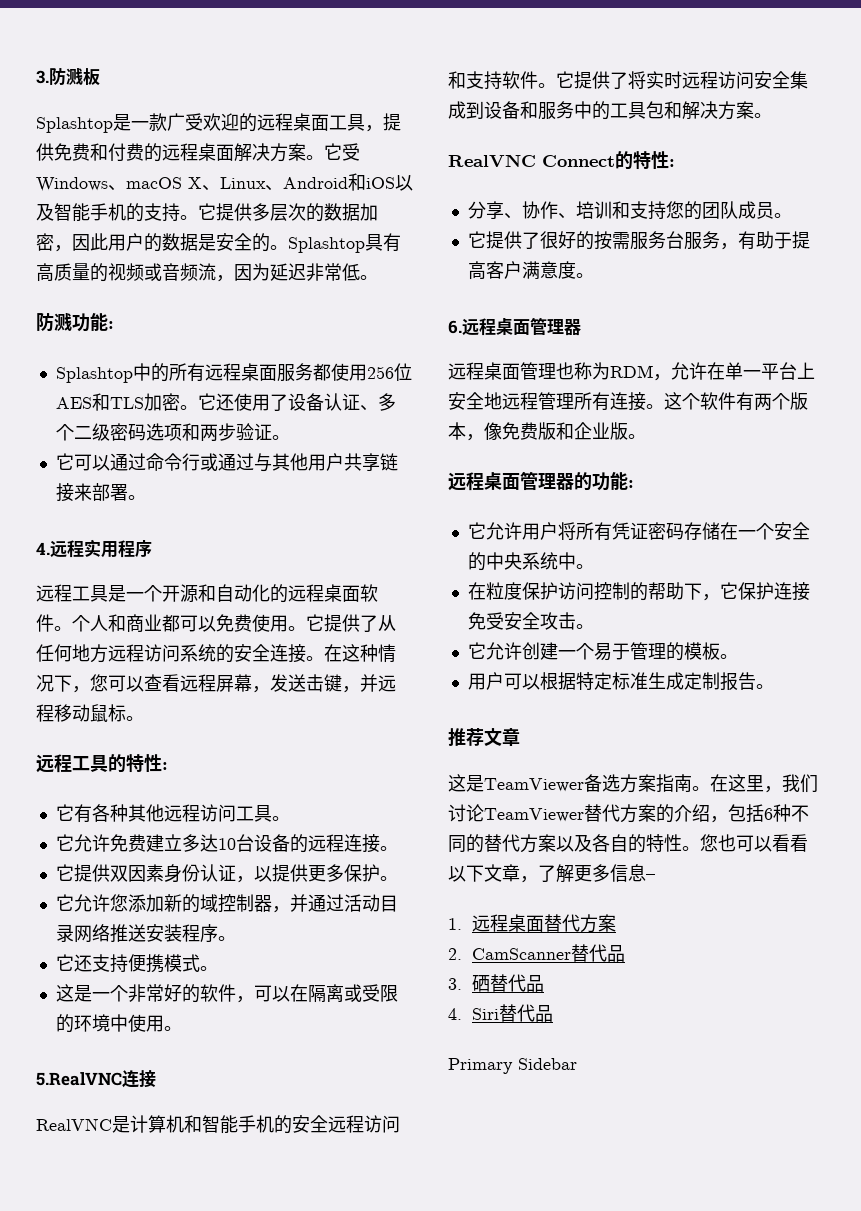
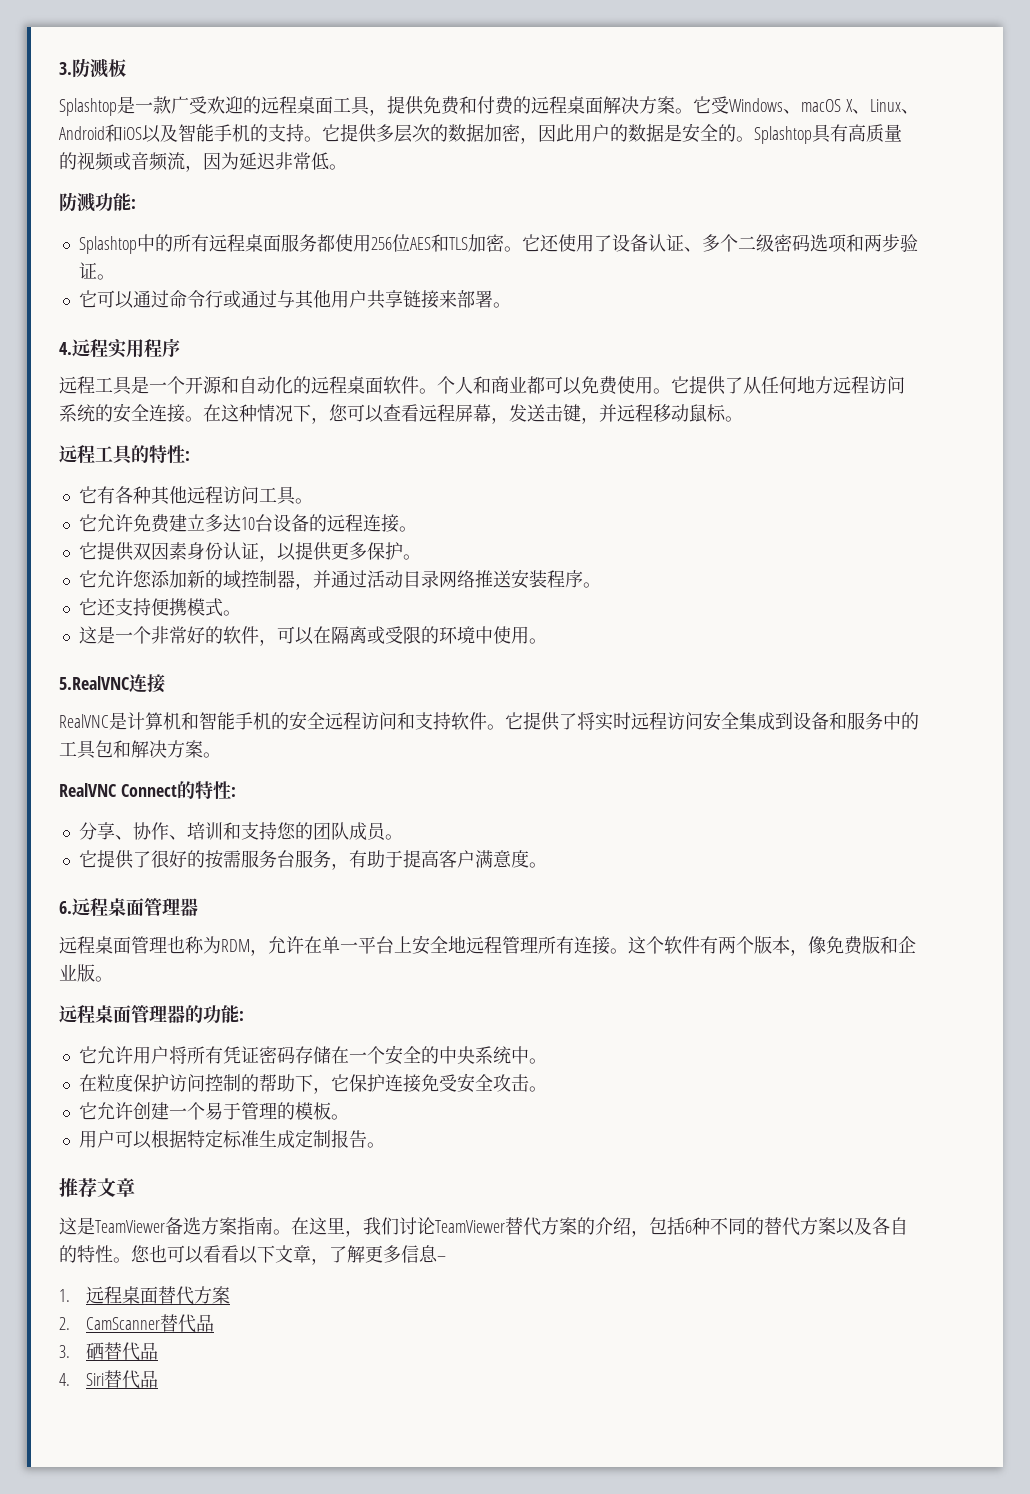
- Primary Sidebar

